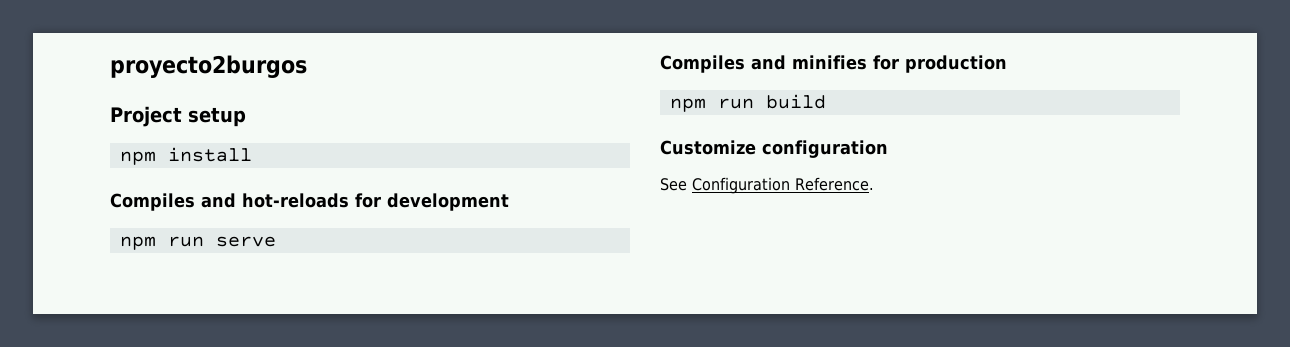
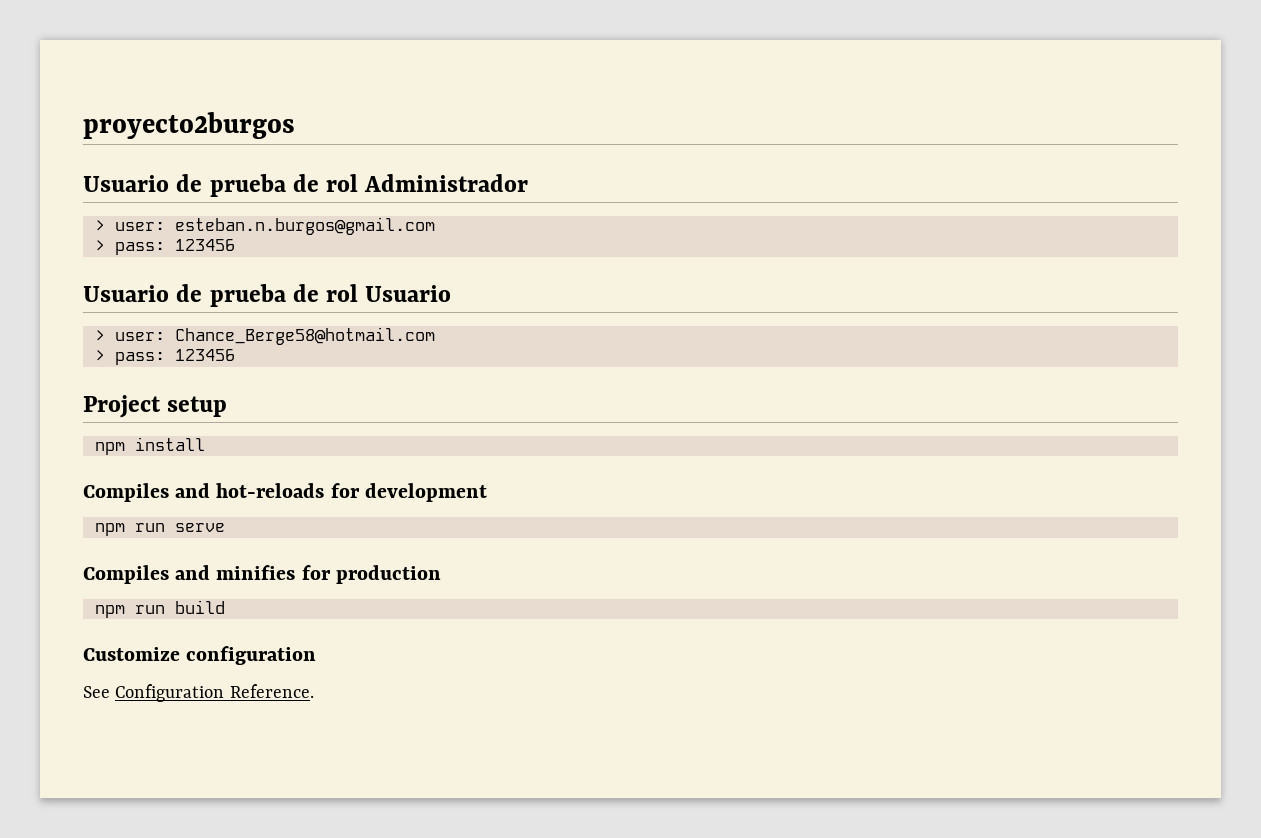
+ Usuario de prueba de rol Administrador
+ > user: esteban.n.burgos@gmail.com
+ > pass: 123456
+ Usuario de prueba de rol Usuario
+ > user: Chance_Berge58@hotmail.com
+ > pass: 123456

